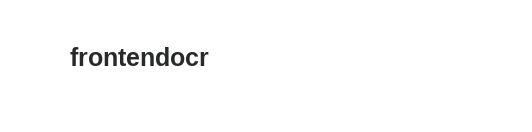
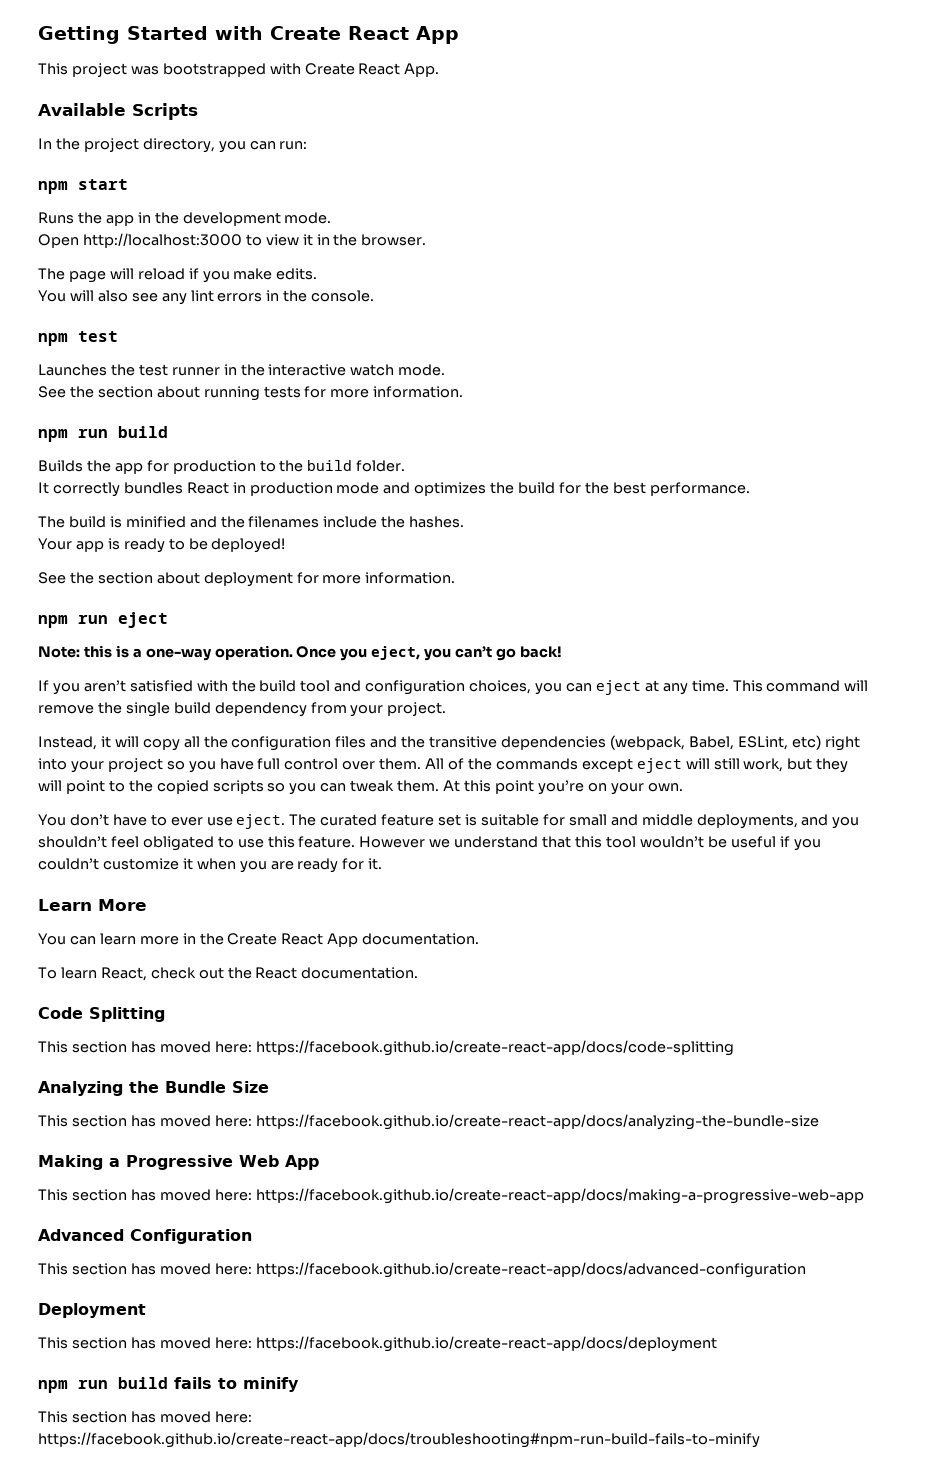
- frontendocr
+ Getting Started with Create React App
+ This project was bootstrapped with Create React App.
+ Available Scripts
+ In the project directory, you can run:
+ npm start
+ Runs the app in the development mode.
+ Open http://localhost:3000 to view it in the browser.
+ The page will reload if you make edits.
+ You will also see any lint errors in the console.
+ npm test
+ Launches the test runner in the interactive watch mode.
+ See the section about running tests for more information.
+ npm run build
+ Builds the app for production to the build folder.
+ It correctly bundles React in production mode and optimizes the build for the best performance.
+ The build is minified and the filenames include the hashes.
+ Your app is ready to be deployed!
+ See the section about deployment for more information.
+ npm run eject
+ Note: this is a one-way operation. Once you eject, you can’t go back!
+ If you aren’t satisfied with the build tool and configuration choices, you can eject at any time. This command will remove the single build dependency from your project.
+ Instead, it will copy all the configuration files and the transitive dependencies (webpack, Babel, ESLint, etc) right into your project so you have full control over them. All of the commands except eject will still work, but they will point to the copied scripts so you can tweak them. At this point you’re on your own.
+ You don’t have to ever use eject. The curated feature set is suitable for small and middle deployments, and you shouldn’t feel obligated to use this feature. However we understand that this tool wouldn’t be useful if you couldn’t customize it when you are ready for it.
+ Learn More
+ You can learn more in the Create React App documentation.
+ To learn React, check out the React documentation.
+ Code Splitting
+ This section has moved here: https://facebook.github.io/create-react-app/docs/code-splitting
+ Analyzing the Bundle Size
+ This section has moved here: https://facebook.github.io/create-react-app/docs/analyzing-the-bundle-size
+ Making a Progressive Web App
+ This section has moved here: https://facebook.github.io/create-react-app/docs/making-a-progressive-web-app
+ Advanced Configuration
+ This section has moved here: https://facebook.github.io/create-react-app/docs/advanced-configuration
+ Deployment
+ This section has moved here: https://facebook.github.io/create-react-app/docs/deployment
+ npm run build fails to minify
+ This section has moved here: https://facebook.github.io/create-react-app/docs/troubleshooting#npm-run-build-fails-to-minify

